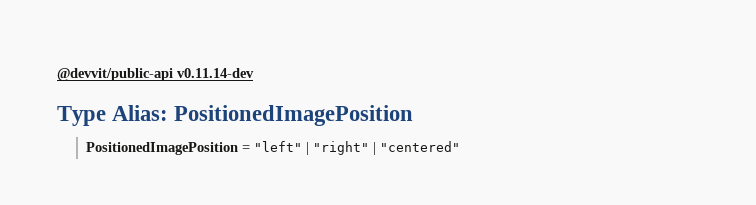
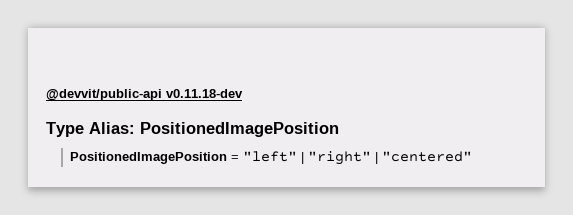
- @devvit/public-api v0.11.14-dev
+ @devvit/public-api v0.11.18-dev

